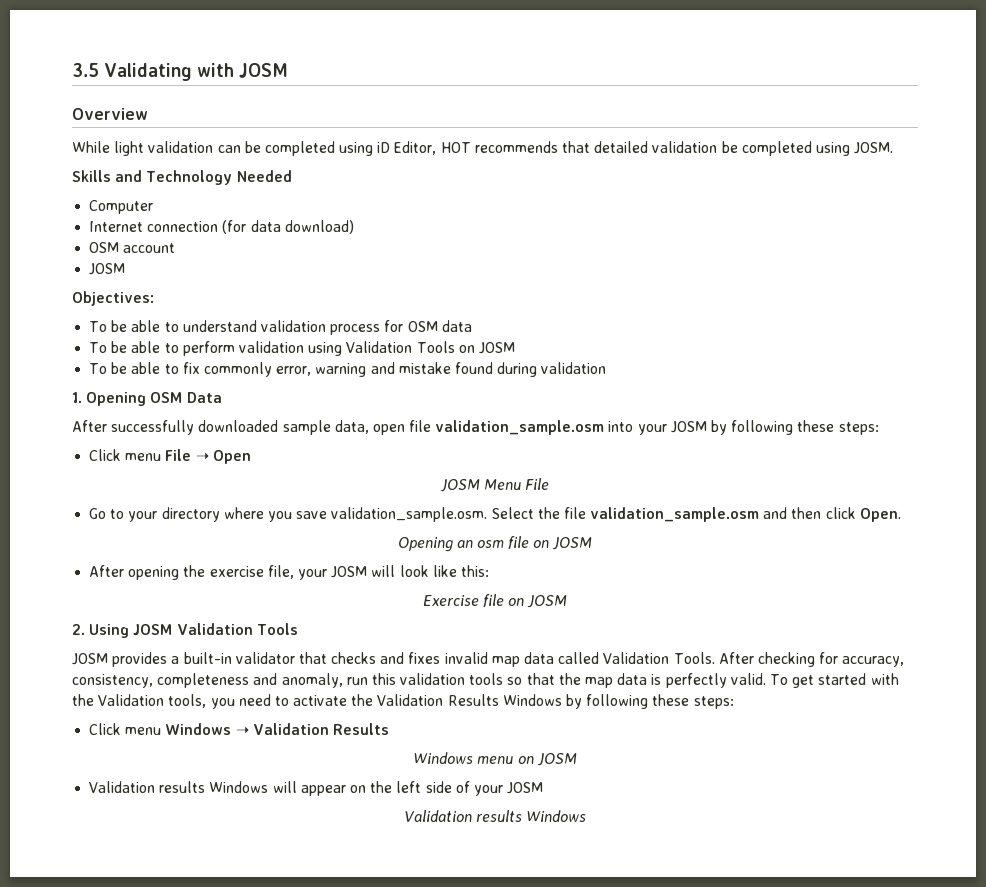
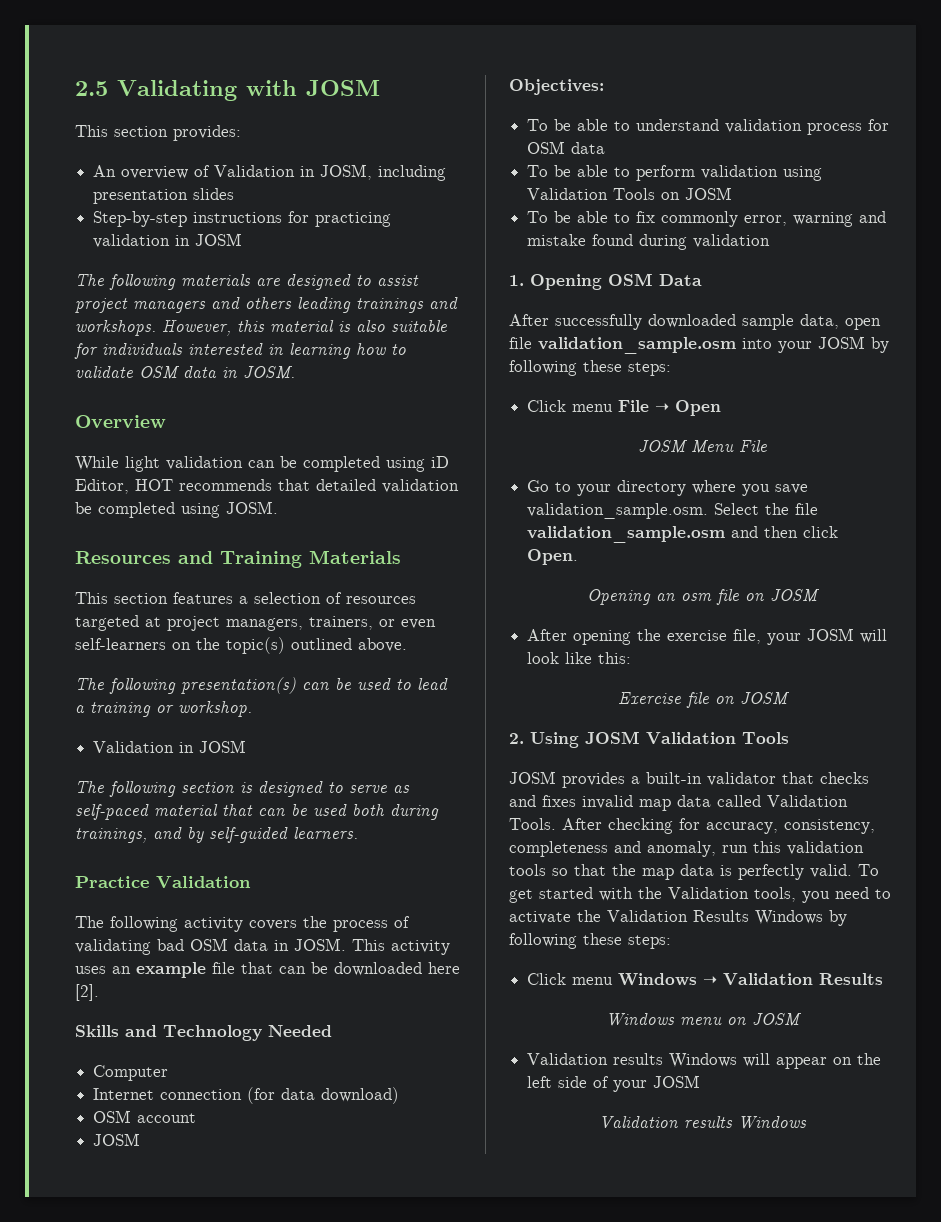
- 3.5 Validating with JOSM
+ 2.5 Validating with JOSM
+ This section provides:
+ An overview of Validation in JOSM, including presentation slides
+ Step-by-step instructions for practicing validation in JOSM
+ The following materials are designed to assist project managers and others leading trainings and workshops. However, this material is also suitable for individuals interested in learning how to validate OSM data in JOSM.
+ Resources and Training Materials
+ This section features a selection of resources targeted at project managers, trainers, or even self-learners on the topic(s) outlined above.
+ The following presentation(s) can be used to lead a training or workshop.
+ Validation in JOSM
+ The following section is designed to serve as self-paced material that can be used both during trainings, and by self-guided learners.
+ Practice Validation
+ The following activity covers the process of validating bad OSM data in JOSM. This activity uses an example file that can be downloaded here [2].

